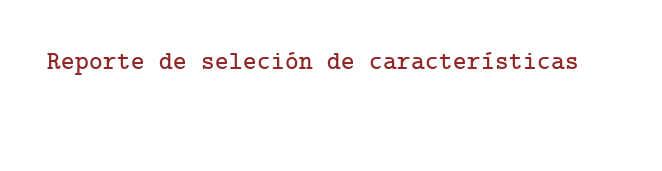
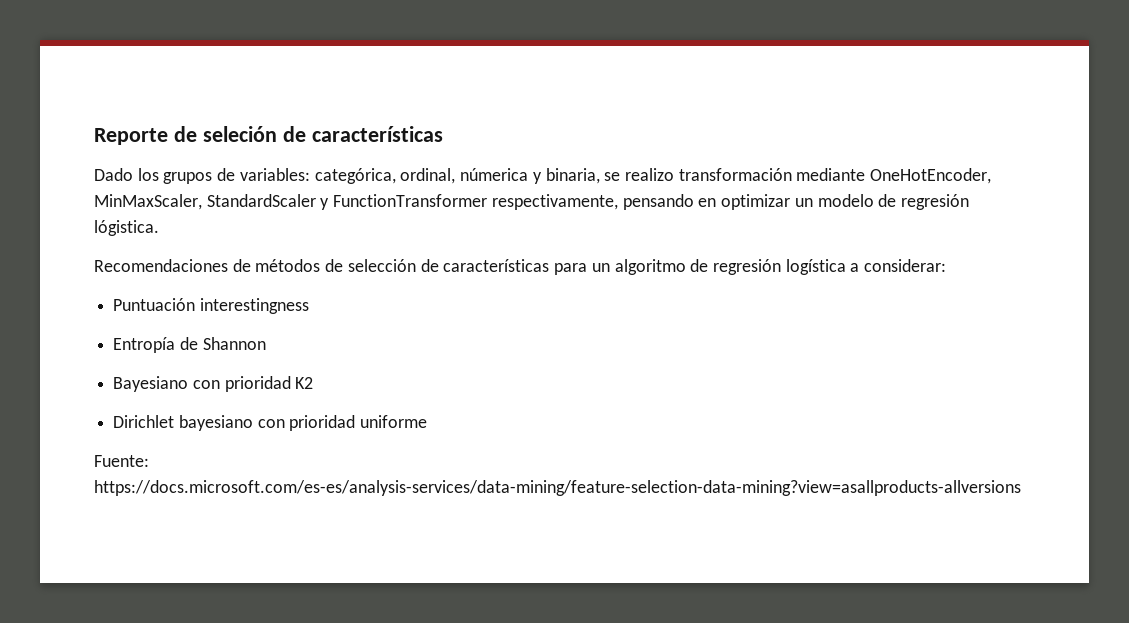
+ Dado los grupos de variables: categórica, ordinal, númerica y binaria, se realizo transformación mediante OneHotEncoder, MinMaxScaler, StandardScaler y FunctionTransformer respectivamente, pensando en optimizar un modelo de regresión lógistica.
+ Recomendaciones de métodos de selección de características para un algoritmo de regresión logística a considerar:
+ Puntuación interestingness
+ Entropía de Shannon
+ Bayesiano con prioridad K2
+ Dirichlet bayesiano con prioridad uniforme
+ Fuente: https://docs.microsoft.com/es-es/analysis-services/data-mining/feature-selection-data-mining?view=asallproducts-allversions

